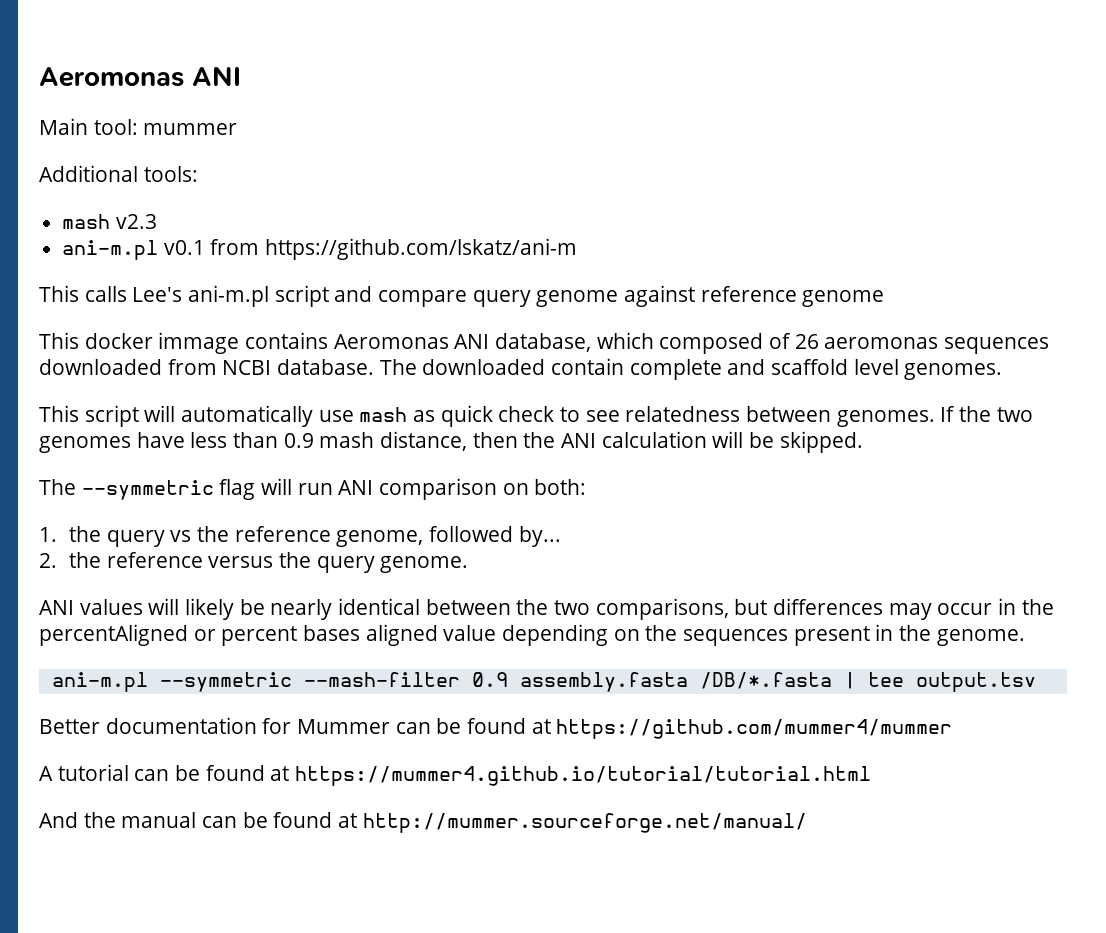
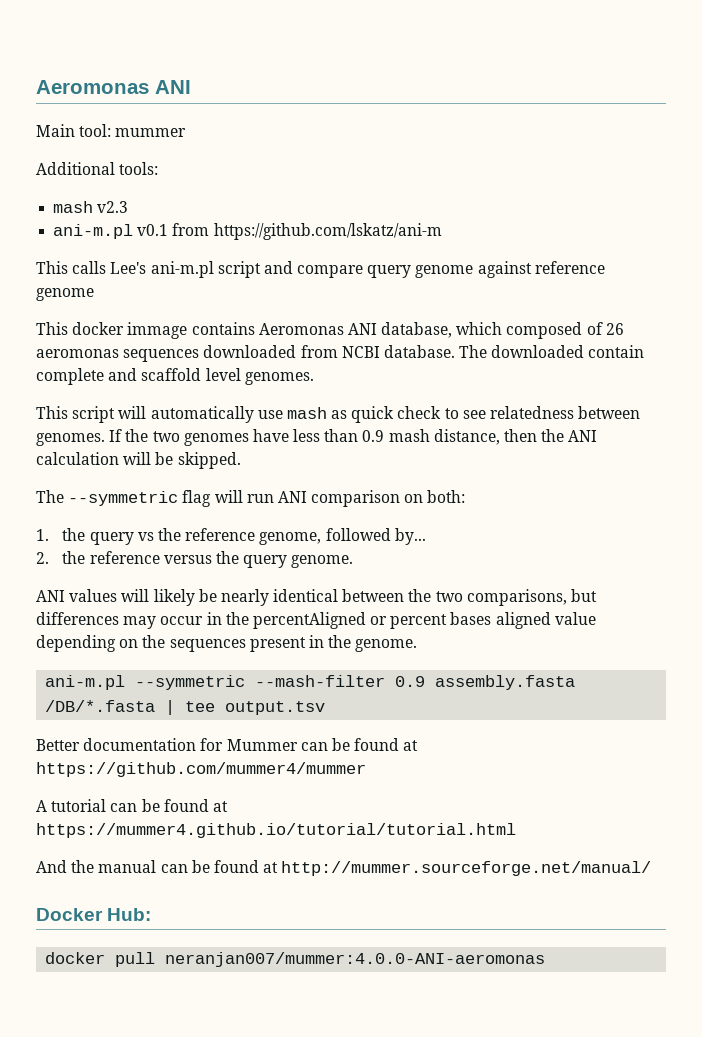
+ Docker Hub:
+ docker pull neranjan007/mummer:4.0.0-ANI-aeromonas

